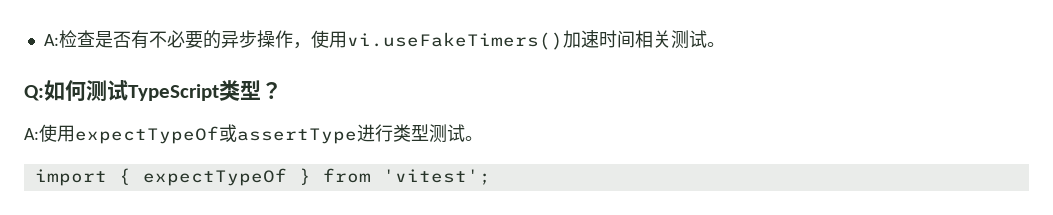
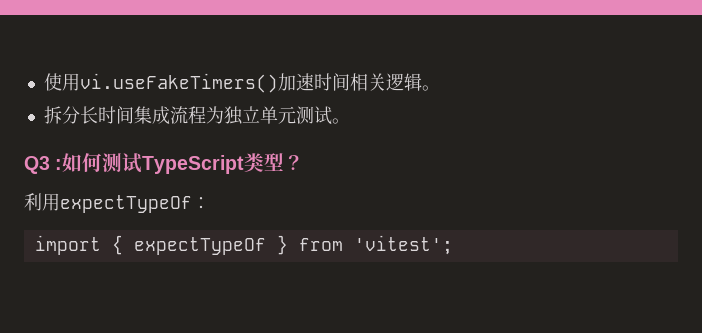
- A:检查是否有不必要的异步操作，使用vi.useFakeTimers()加速时间相关测试。
- Q:如何测试TypeScript类型？
+ 使用vi.useFakeTimers()加速时间相关逻辑。
+ 拆分长时间集成流程为独立单元测试。
+ Q3 :如何测试TypeScript类型？
- A:使用expectTypeOf或assertType进行类型测试。
+ 利用expectTypeOf：

